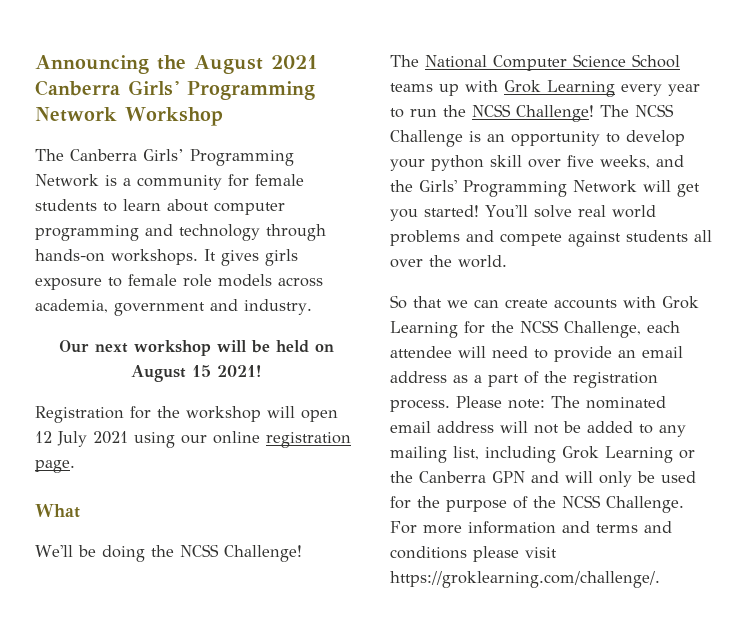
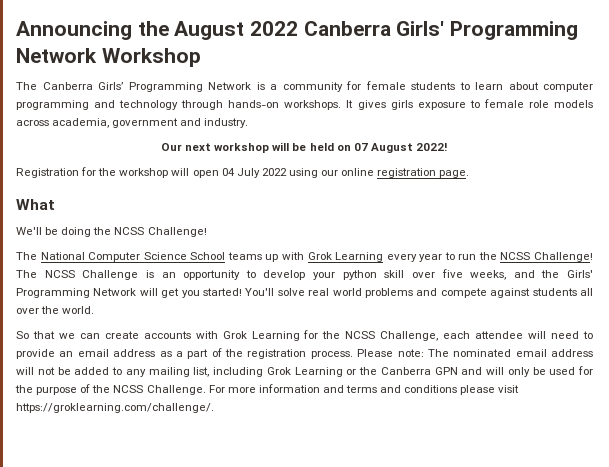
- Announcing the August 2021 Canberra Girls' Programming Network Workshop
+ Announcing the August 2022 Canberra Girls' Programming Network Workshop
- Our next workshop will be held on August 15 2021!
+ Our next workshop will be held on 07 August 2022!
- Registration for the workshop will open 12 July 2021 using our online registration page.
+ Registration for the workshop will open 04 July 2022 using our online registration page.

